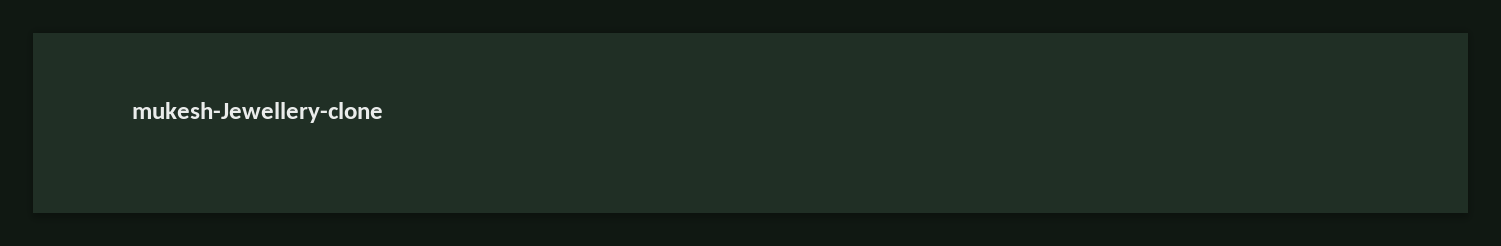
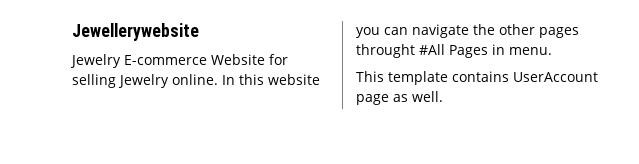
- mukesh-Jewellery-clone
+ Jewellerywebsite
+ Jewelry E-commerce Website for selling Jewelry online. In this website you can navigate the other pages throught #All Pages in menu.
+ This template contains UserAccount page as well.

